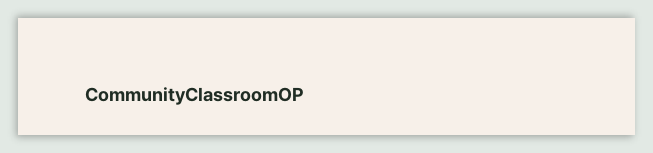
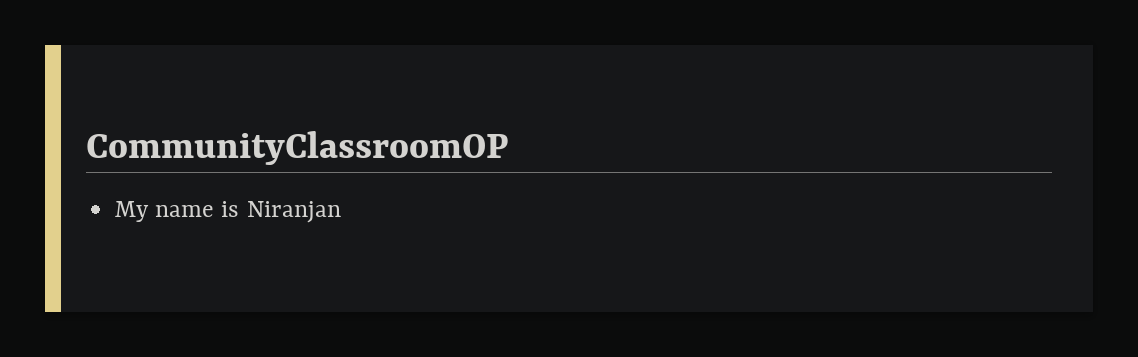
+ My name is Niranjan

